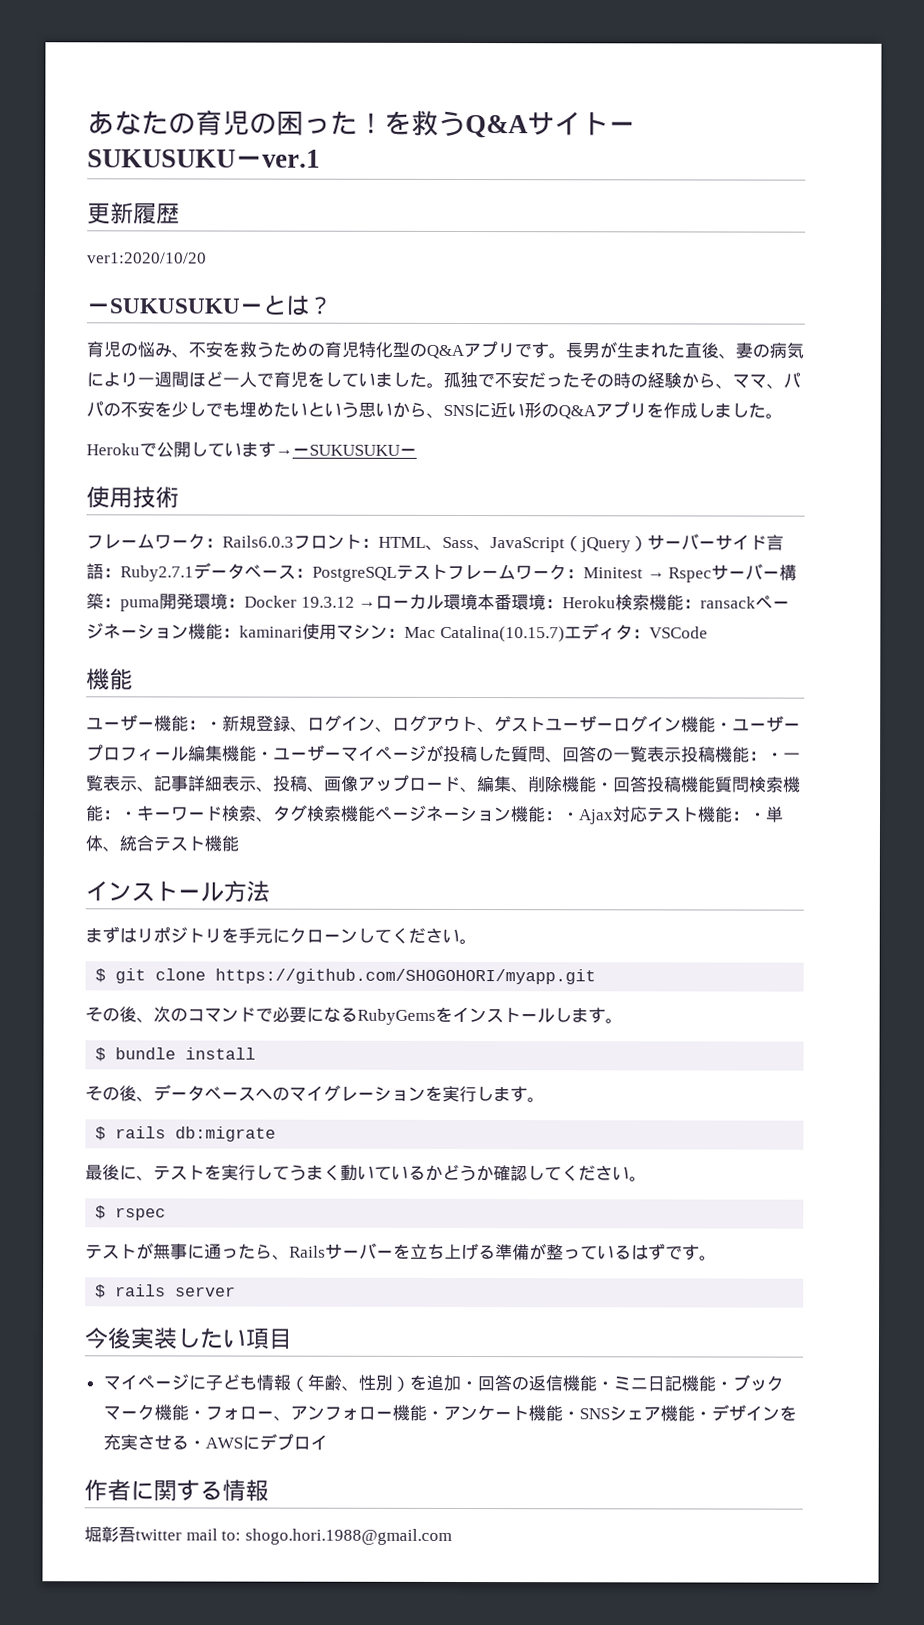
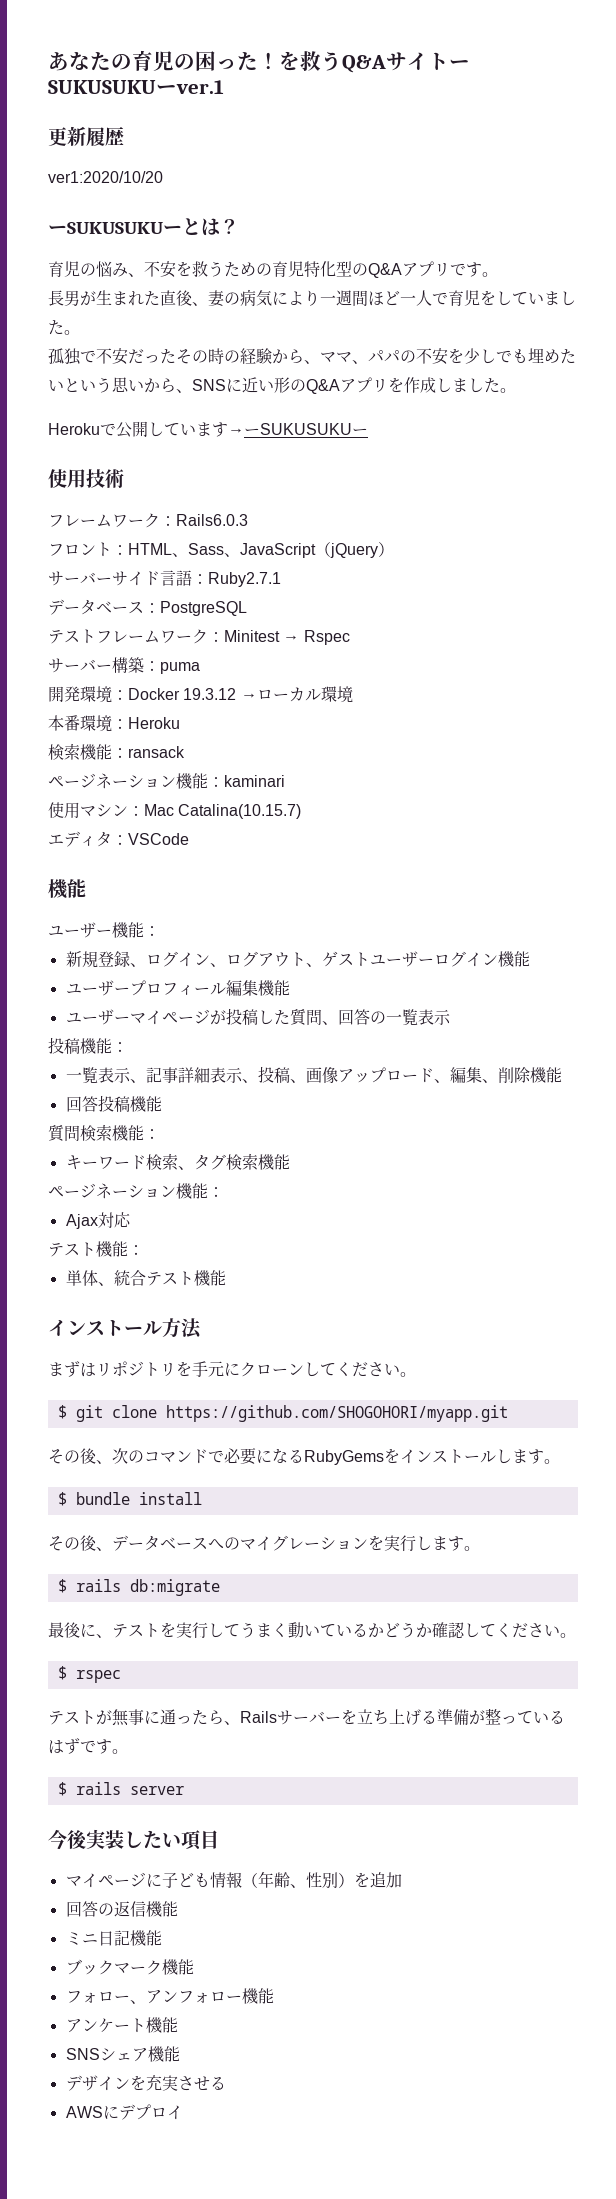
- 育児の悩み、不安を救うための育児特化型のQ&Aアプリです。長男が生まれた直後、妻の病気により一週間ほど一人で育児をしていました。孤独で不安だったその時の経験から、ママ、パパの不安を少しでも埋めたいという思いから、SNSに近い形のQ&Aアプリを作成しました。
+ 育児の悩み、不安を救うための育児特化型のQ&Aアプリです。
+ 長男が生まれた直後、妻の病気により一週間ほど一人で育児をしていました。
+ 孤独で不安だったその時の経験から、ママ、パパの不安を少しでも埋めたいという思いから、SNSに近い形のQ&Aアプリを作成しました。
- Rails6.0.3フロント：
+ Rails6.0.3
+ フロント：
- HTML、Sass、JavaScript（jQuery）サーバーサイド言語：
+ HTML、Sass、JavaScript（jQuery）
+ サーバーサイド言語：
- Ruby2.7.1データベース：
+ Ruby2.7.1
+ データベース：
- PostgreSQLテストフレームワーク：
+ PostgreSQL
+ テストフレームワーク：
- Minitest → Rspecサーバー構築：
+ Minitest → Rspec
+ サーバー構築：
- puma開発環境：
+ puma
+ 開発環境：
- Docker 19.3.12 →ローカル環境本番環境：Heroku検索機能：
+ Docker 19.3.12 →ローカル環境
+ 本番環境：Heroku
+ 検索機能：
- ransackページネーション機能：
+ ransack
+ ページネーション機能：
- kaminari使用マシン：
+ kaminari
+ 使用マシン：
- Mac Catalina(10.15.7)エディタ：
+ Mac Catalina(10.15.7)
+ エディタ：
- ユーザー機能：・新規登録、ログイン、ログアウト、ゲストユーザーログイン機能・ユーザープロフィール編集機能・ユーザーマイページが投稿した質問、回答の一覧表示投稿機能：・一覧表示、記事詳細表示、投稿、画像アップロード、編集、削除機能・回答投稿機能質問検索機能：・キーワード検索、タグ検索機能ページネーション機能：・Ajax対応テスト機能：・単体、統合テスト機能
+ ユーザー機能：
+ 新規登録、ログイン、ログアウト、ゲストユーザーログイン機能
+ ユーザープロフィール編集機能
+ ユーザーマイページが投稿した質問、回答の一覧表示
+ 投稿機能：
+ 一覧表示、記事詳細表示、投稿、画像アップロード、編集、削除機能
+ 回答投稿機能
+ 質問検索機能：
+ キーワード検索、タグ検索機能
+ ページネーション機能：
+ Ajax対応
+ テスト機能：
+ 単体、統合テスト機能
- マイページに子ども情報（年齢、性別）を追加・回答の返信機能・ミニ日記機能・ブックマーク機能・フォロー、アンフォロー機能・アンケート機能・SNSシェア機能・デザインを充実させる・AWSにデプロイ
+ マイページに子ども情報（年齢、性別）を追加
+ 回答の返信機能
+ ミニ日記機能
+ ブックマーク機能
+ フォロー、アンフォロー機能
+ アンケート機能
+ SNSシェア機能
+ デザインを充実させる
+ AWSにデプロイ
- 作者に関する情報
- 堀彰吾twitter mail to: shogo.hori.1988@gmail.com

